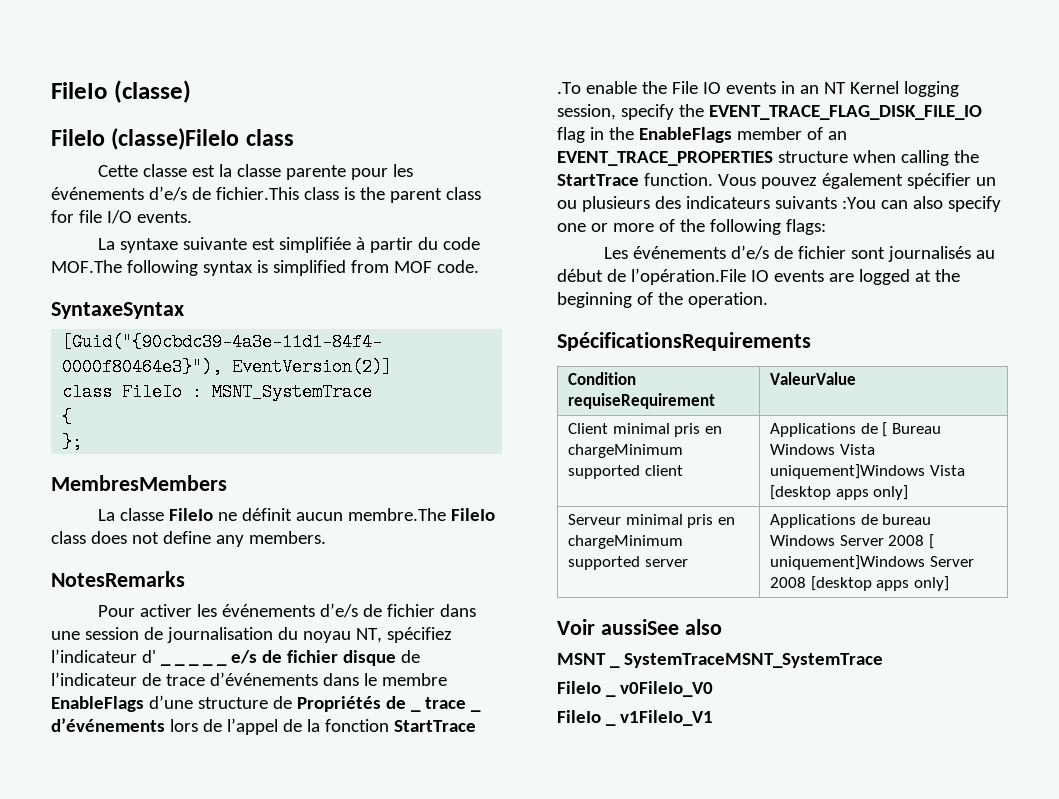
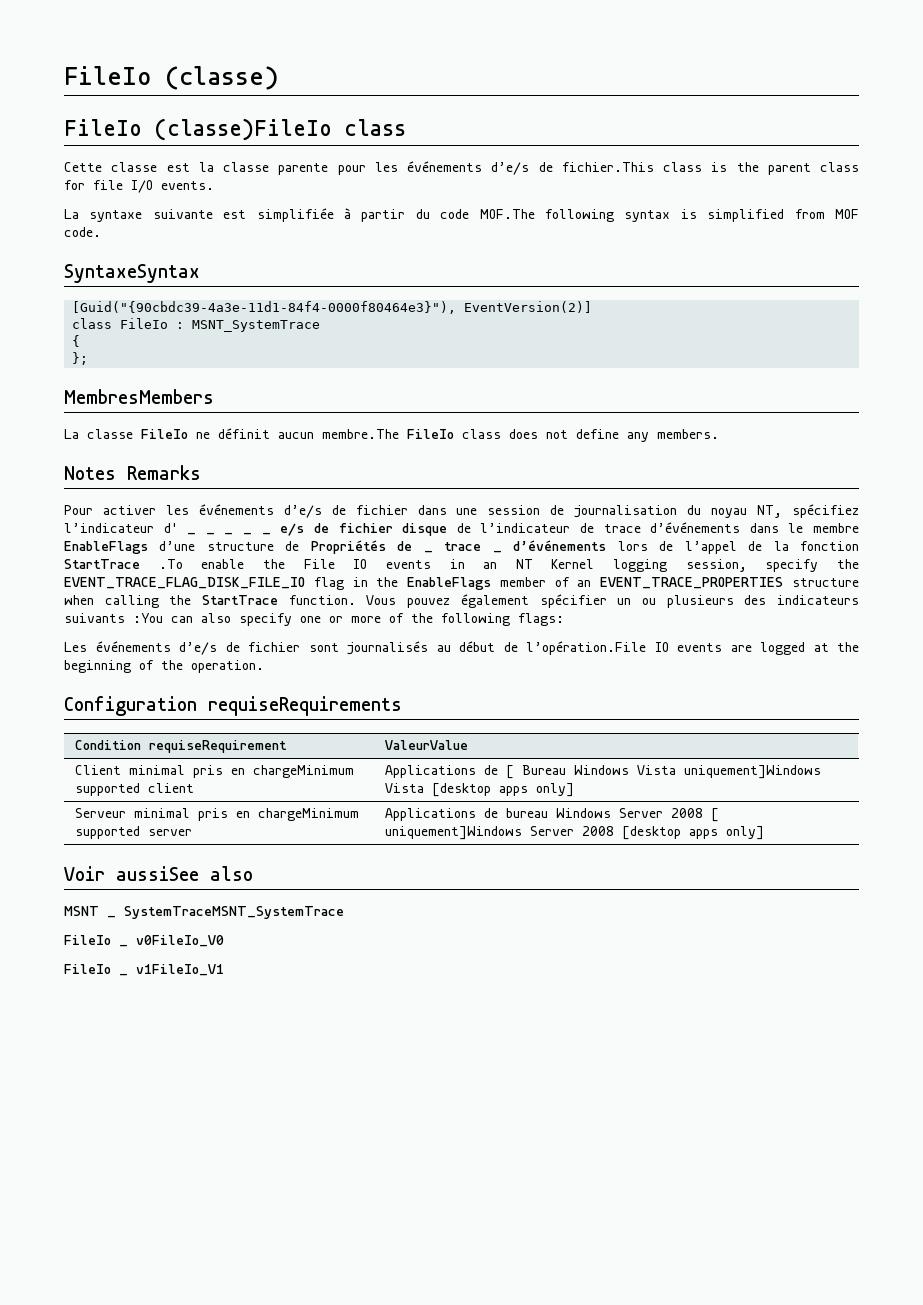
- NotesRemarks
+ Notes Remarks
- SpécificationsRequirements
+ Configuration requiseRequirements

